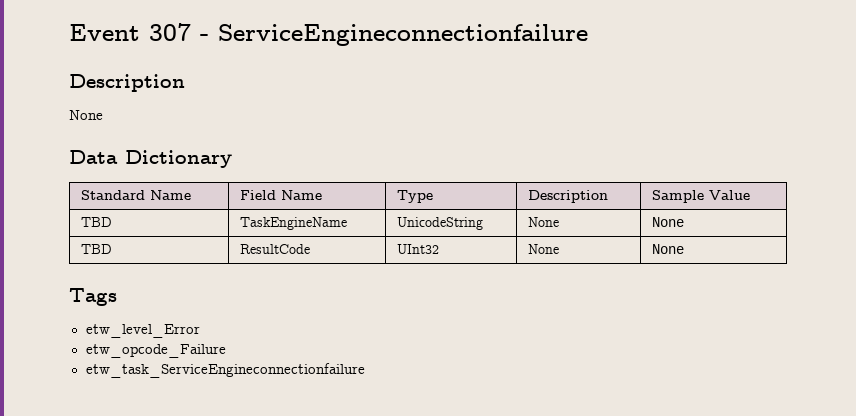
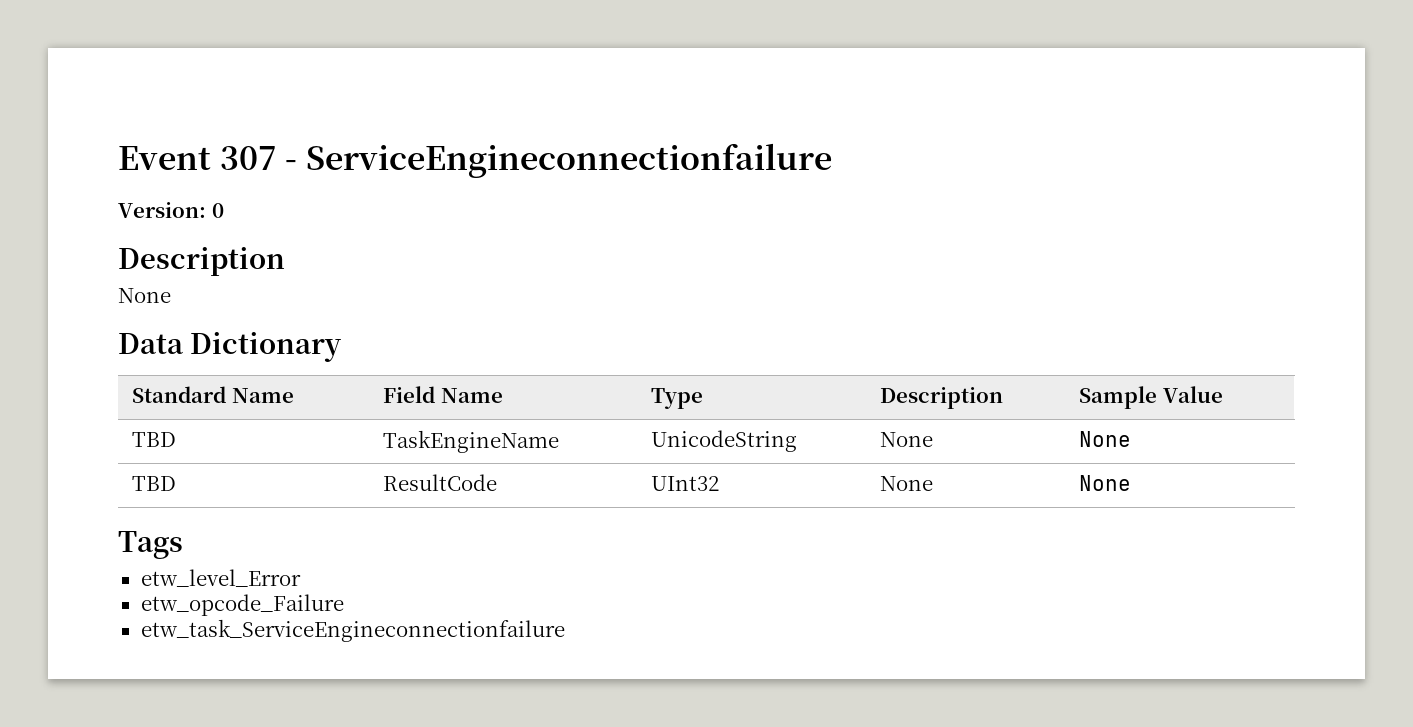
+ Version: 0

